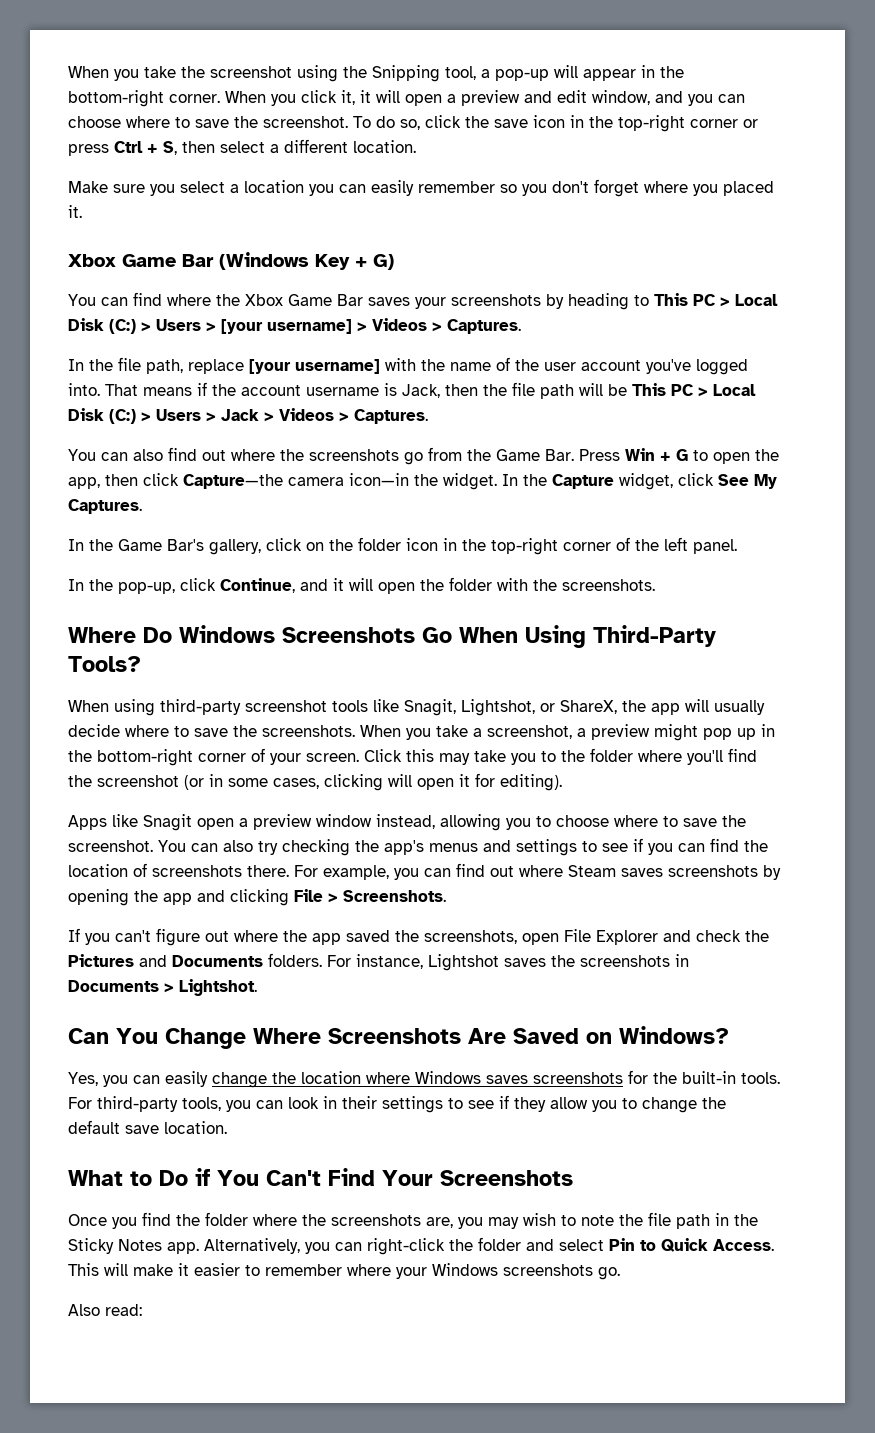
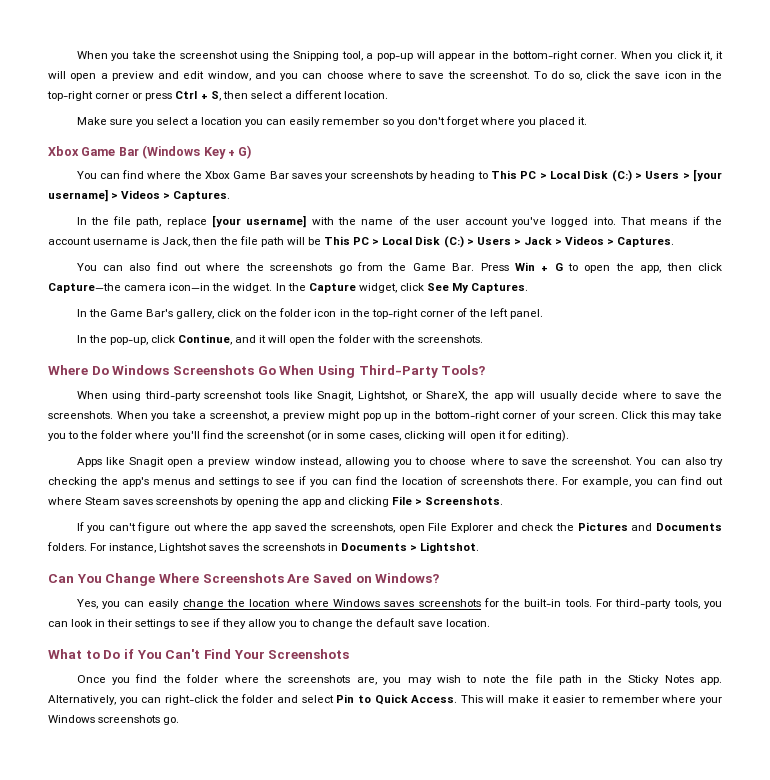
- Also read:

